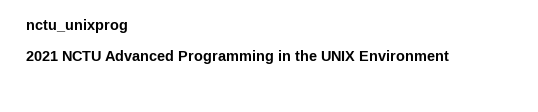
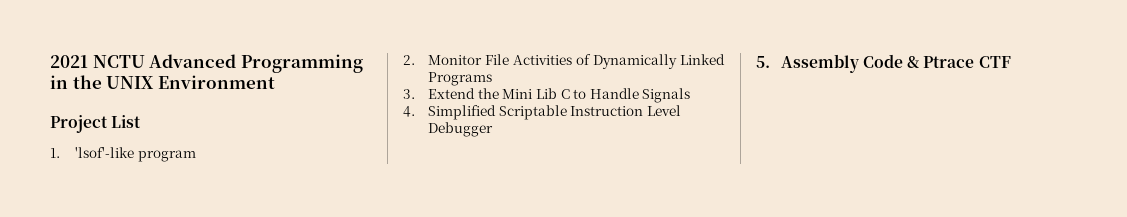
- nctu_unixprog
+ Project List
+ 1. 'lsof'-like program
+ 2. Monitor File Activities of Dynamically Linked Programs
+ 3. Extend the Mini Lib C to Handle Signals
+ 4. Simplified Scriptable Instruction Level Debugger
+ 5. Assembly Code & Ptrace CTF

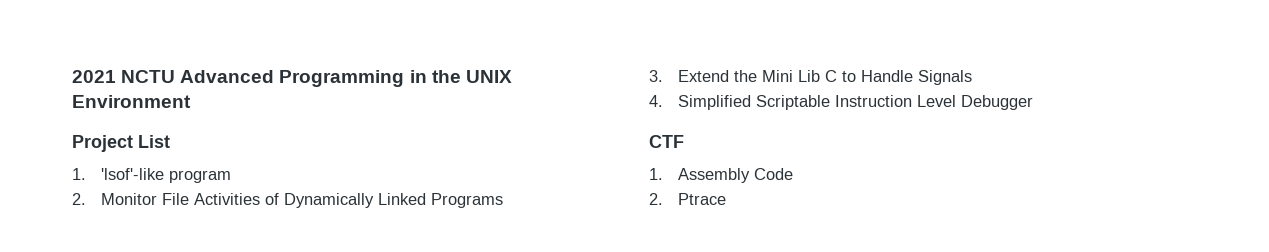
- 5. Assembly Code & Ptrace CTF
+ CTF
+ 1. Assembly Code
+ 2. Ptrace

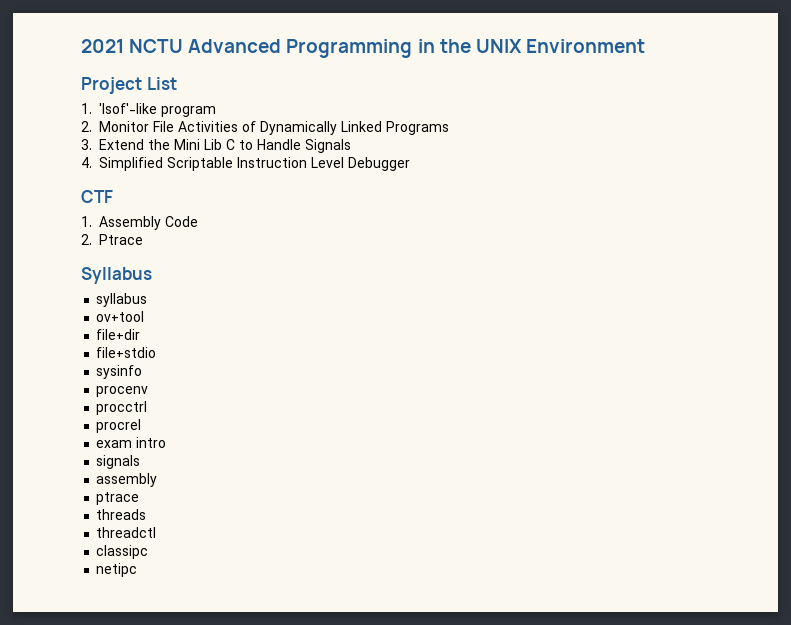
+ Syllabus
+ syllabus
+ ov+tool
+ file+dir
+ file+stdio
+ sysinfo
+ procenv
+ procctrl
+ procrel
+ exam intro
+ signals
+ assembly
+ ptrace
+ threads
+ threadctl
+ classipc
+ netipc

